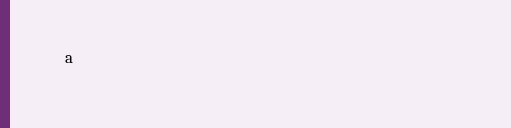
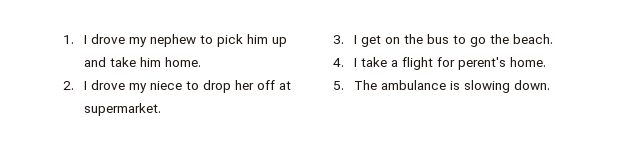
- a
+ 1. I drove my nephew to pick him up and take him home.
+ 2. I drove my niece to drop her off at supermarket.
+ 3. I get on the bus to go the beach.
+ 4. I take a flight for perent's home.
+ 5. The ambulance is slowing down.

